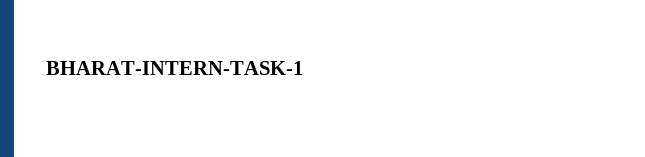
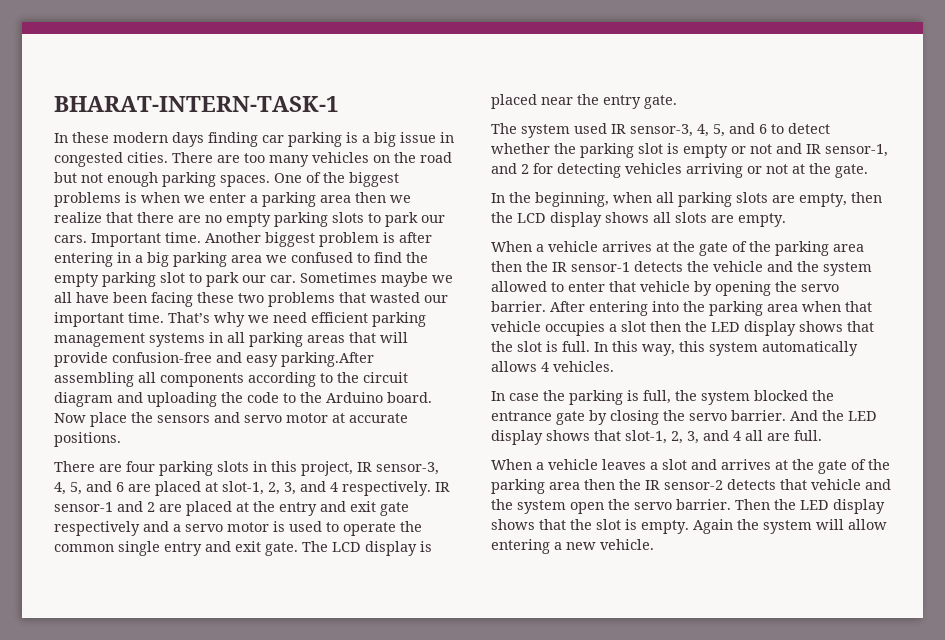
+ In these modern days finding car parking is a big issue in congested cities. There are too many vehicles on the road but not enough parking spaces. One of the biggest problems is when we enter a parking area then we realize that there are no empty parking slots to park our cars. Important time. Another biggest problem is after entering in a big parking area we confused to find the empty parking slot to park our car. Sometimes maybe we all have been facing these two problems that wasted our important time. That’s why we need efficient parking management systems in all parking areas that will provide confusion-free and easy parking.After assembling all components according to the circuit diagram and uploading the code to the Arduino board. Now place the sensors and servo motor at accurate positions.
+ There are four parking slots in this project, IR sensor-3, 4, 5, and 6 are placed at slot-1, 2, 3, and 4 respectively. IR sensor-1 and 2 are placed at the entry and exit gate respectively and a servo motor is used to operate the common single entry and exit gate. The LCD display is placed near the entry gate.
+ The system used IR sensor-3, 4, 5, and 6 to detect whether the parking slot is empty or not and IR sensor-1, and 2 for detecting vehicles arriving or not at the gate.
+ In the beginning, when all parking slots are empty, then the LCD display shows all slots are empty.
+ When a vehicle arrives at the gate of the parking area then the IR sensor-1 detects the vehicle and the system allowed to enter that vehicle by opening the servo barrier. After entering into the parking area when that vehicle occupies a slot then the LED display shows that the slot is full. In this way, this system automatically allows 4 vehicles.
+ In case the parking is full, the system blocked the entrance gate by closing the servo barrier. And the LED display shows that slot-1, 2, 3, and 4 all are full.
+ When a vehicle leaves a slot and arrives at the gate of the parking area then the IR sensor-2 detects that vehicle and the system open the servo barrier. Then the LED display shows that the slot is empty. Again the system will allow entering a new vehicle.

